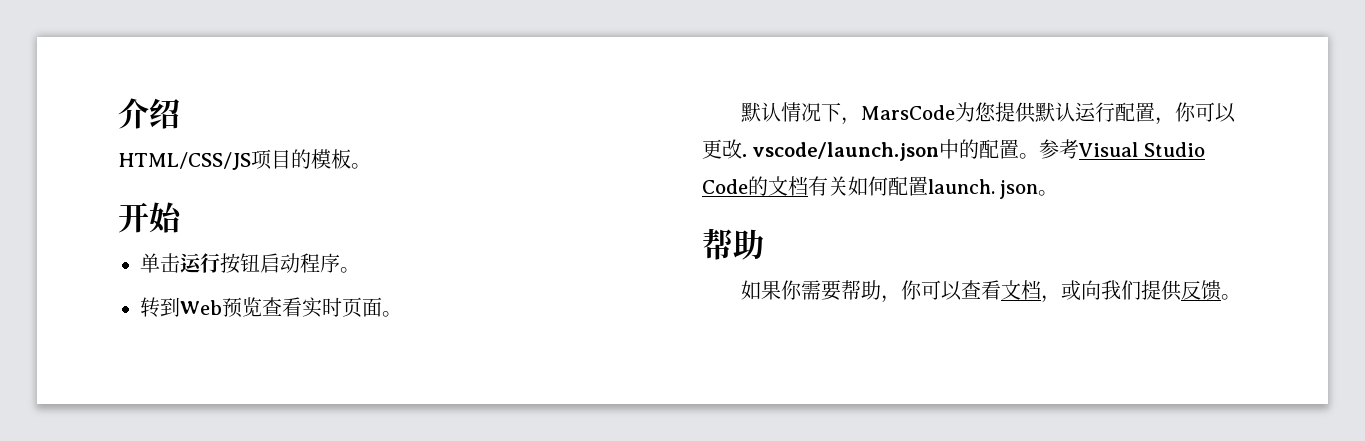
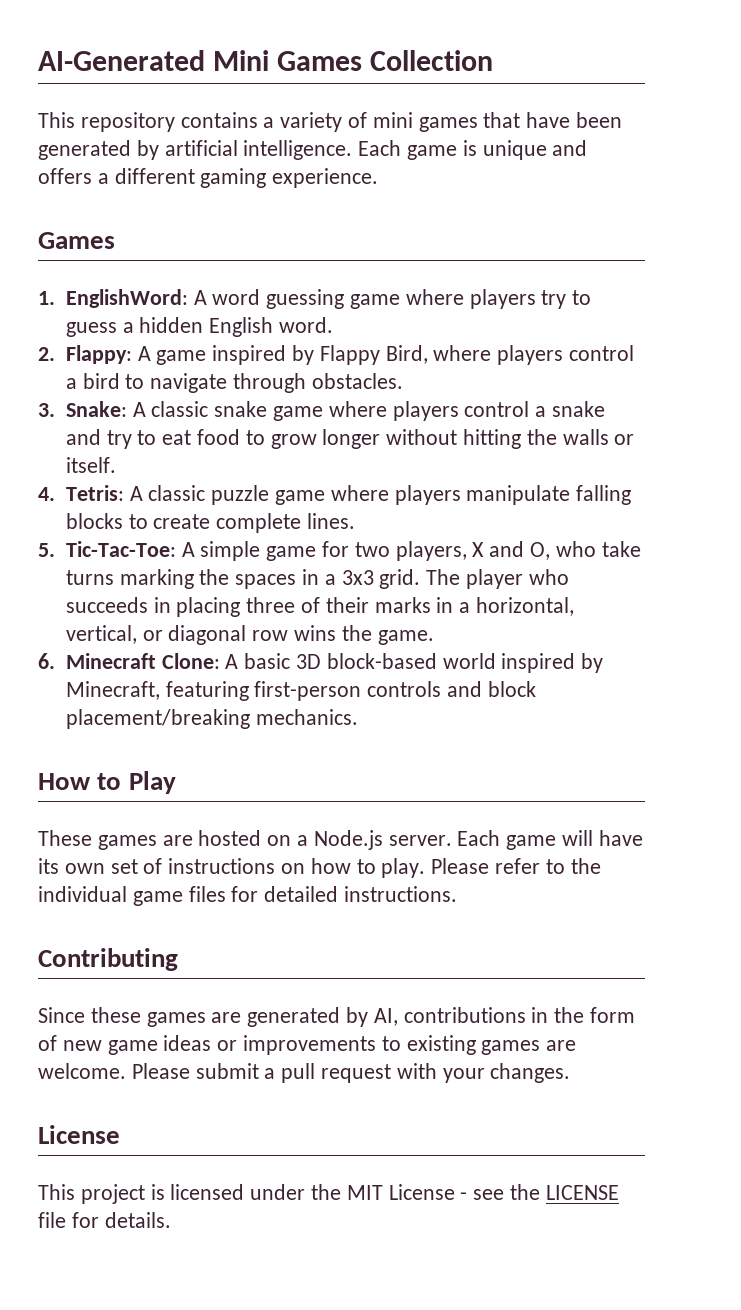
- 介绍
- HTML/CSS/JS项目的模板。
- 开始
- 单击运行按钮启动程序。
- 转到Web预览查看实时页面。
- 默认情况下，MarsCode为您提供默认运行配置，你可以更改. vscode/launch.json中的配置。参考Visual Studio Code的文档有关如何配置launch. json。
- 帮助
- 如果你需要帮助，你可以查看文档，或向我们提供反馈。
+ AI-Generated Mini Games Collection
+ This repository contains a variety of mini games that have been generated by artificial intelligence. Each game is unique and offers a different gaming experience.
+ Games
+ 1. EnglishWord: A word guessing game where players try to guess a hidden English word.
+ 2. Flappy: A game inspired by Flappy Bird, where players control a bird to navigate through obstacles.
+ 3. Snake: A classic snake game where players control a snake and try to eat food to grow longer without hitting the walls or itself.
+ 4. Tetris: A classic puzzle game where players manipulate falling blocks to create complete lines.
+ 5. Tic-Tac-Toe: A simple game for two players, X and O, who take turns marking the spaces in a 3x3 grid. The player who succeeds in placing three of their marks in a horizontal, vertical, or diagonal row wins the game.
+ 6. Minecraft Clone: A basic 3D block-based world inspired by Minecraft, featuring first-person controls and block placement/breaking mechanics.
+ How to Play
+ These games are hosted on a Node.js server. Each game will have its own set of instructions on how to play. Please refer to the individual game files for detailed instructions.
+ Contributing
+ Since these games are generated by AI, contributions in the form of new game ideas or improvements to existing games are welcome. Please submit a pull request with your changes.
+ License
+ This project is licensed under the MIT License - see the LICENSE file for details.

